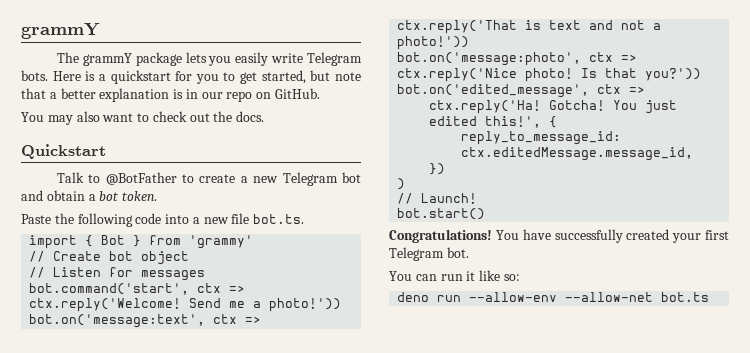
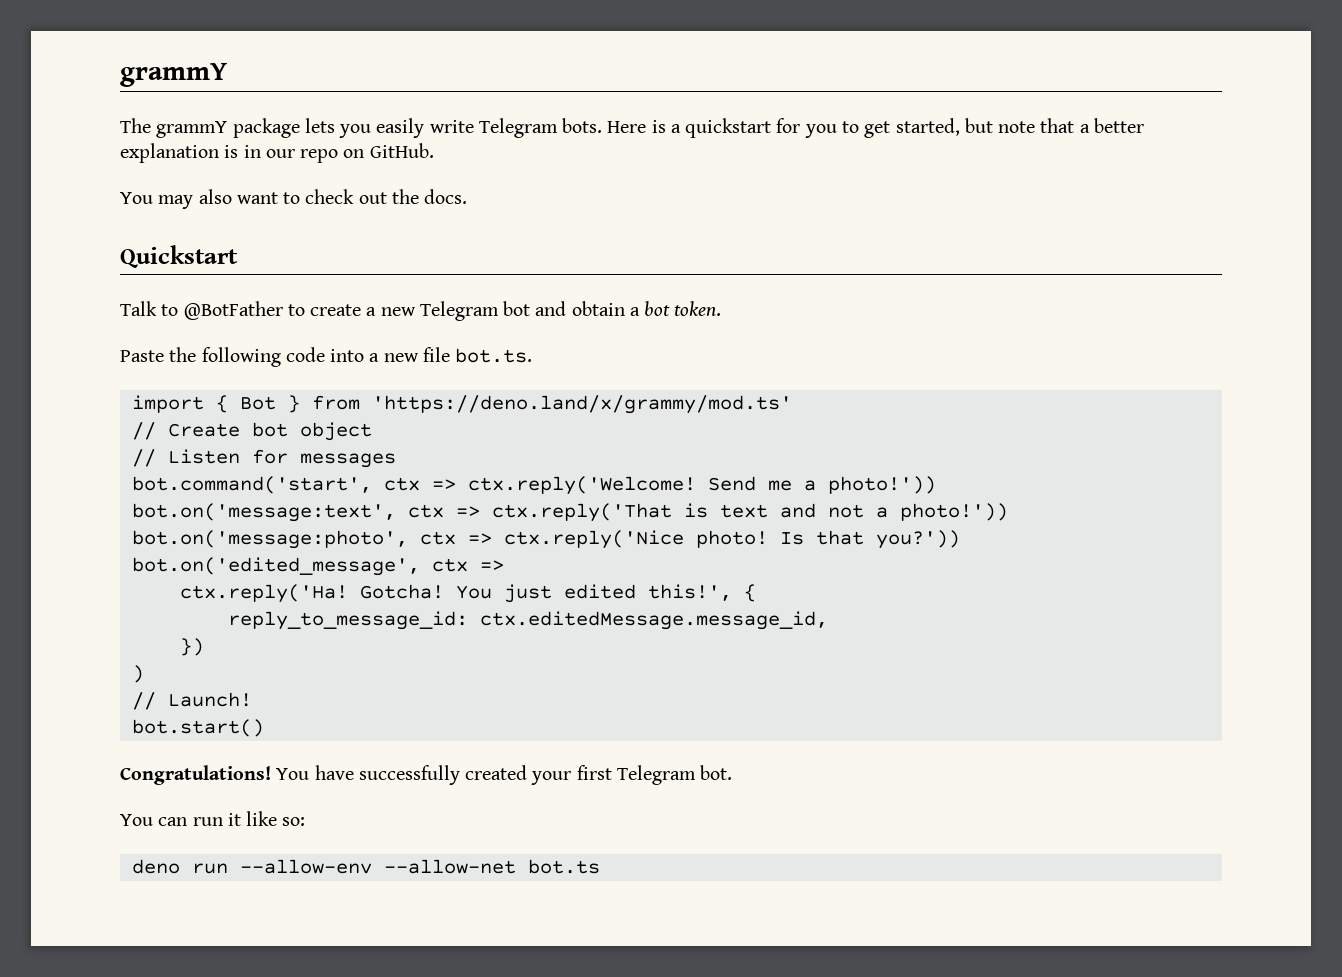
- import { Bot } from 'grammy'
+ import { Bot } from 'https://deno.land/x/grammy/mod.ts'

